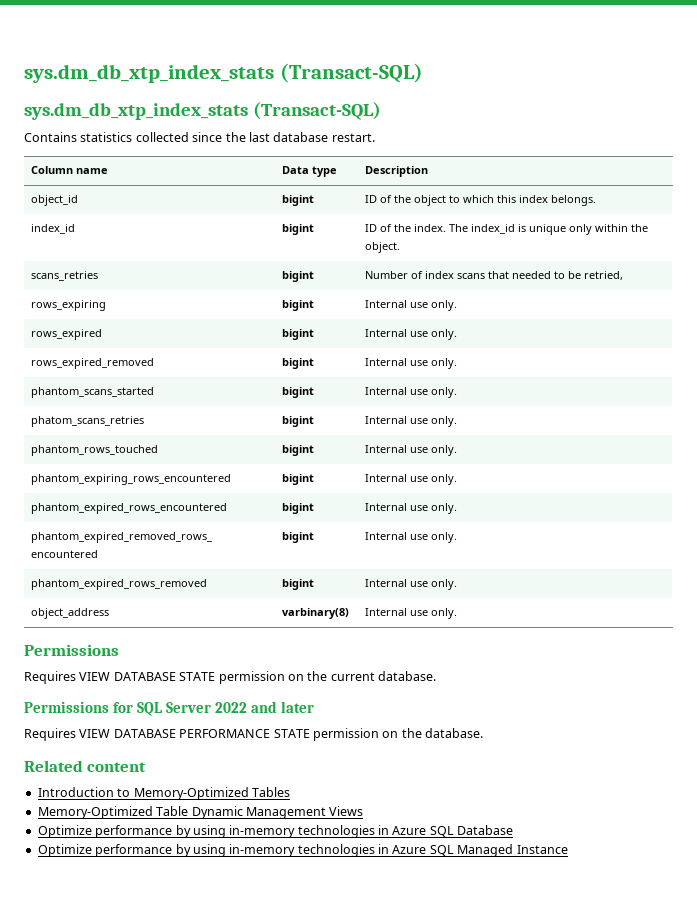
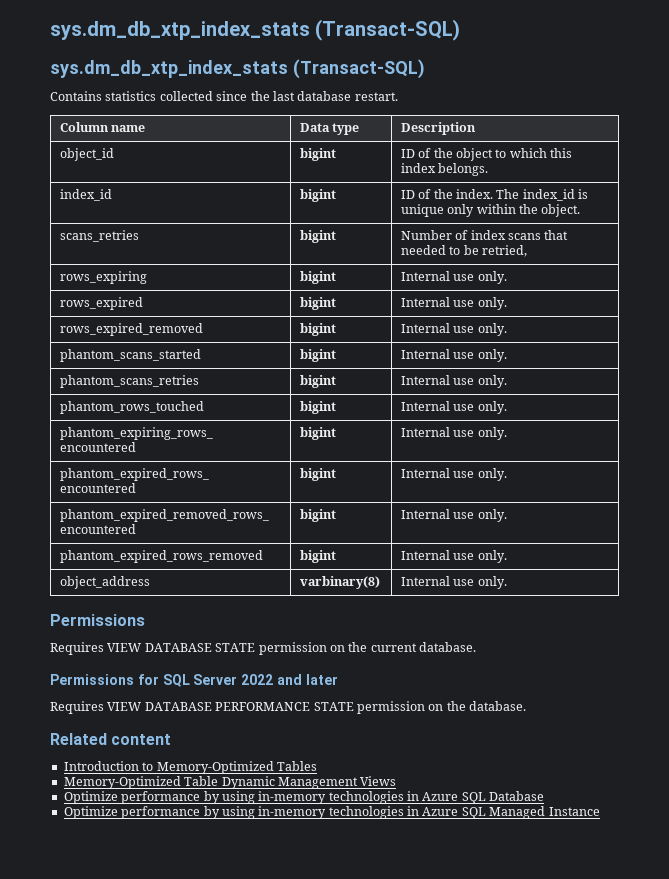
- phatom_scans_retries | bigint | Internal use only.
+ phantom_scans_retries | bigint | Internal use only.

